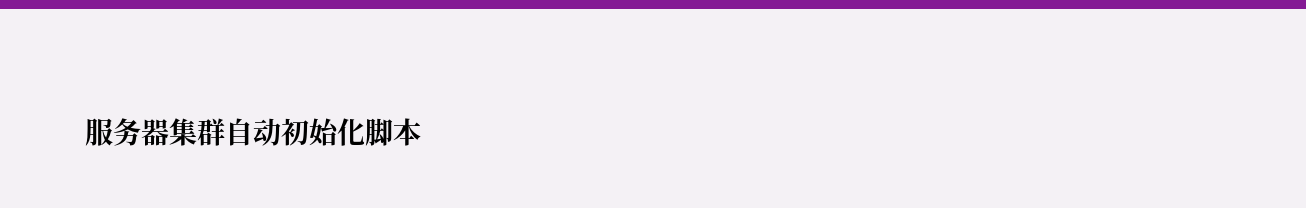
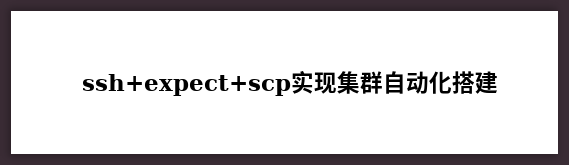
- 服务器集群自动初始化脚本
+ ssh+expect+scp实现集群自动化搭建

